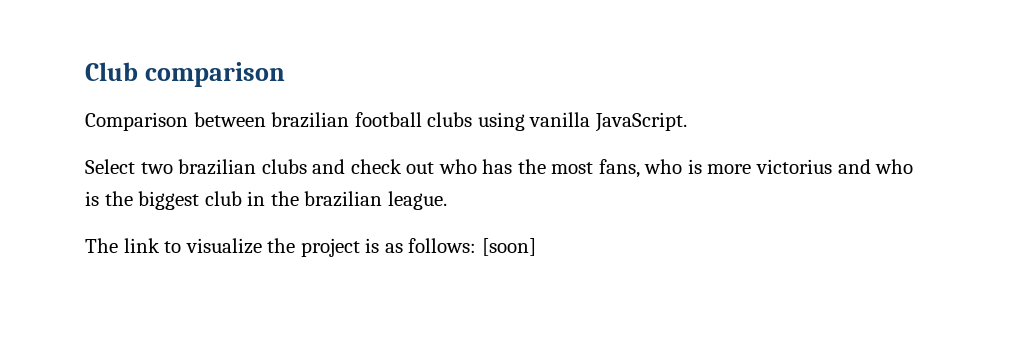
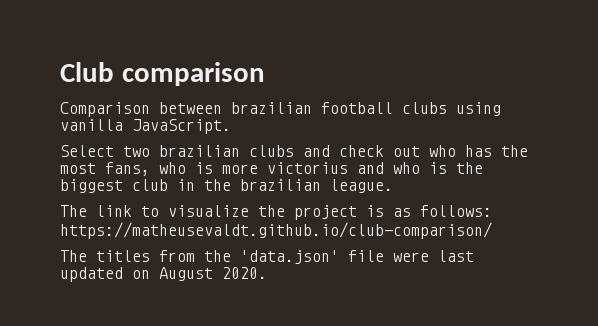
- The link to visualize the project is as follows: [soon]
+ The link to visualize the project is as follows: https://matheusevaldt.github.io/club-comparison/
+ The titles from the 'data.json' file were last updated on August 2020.

